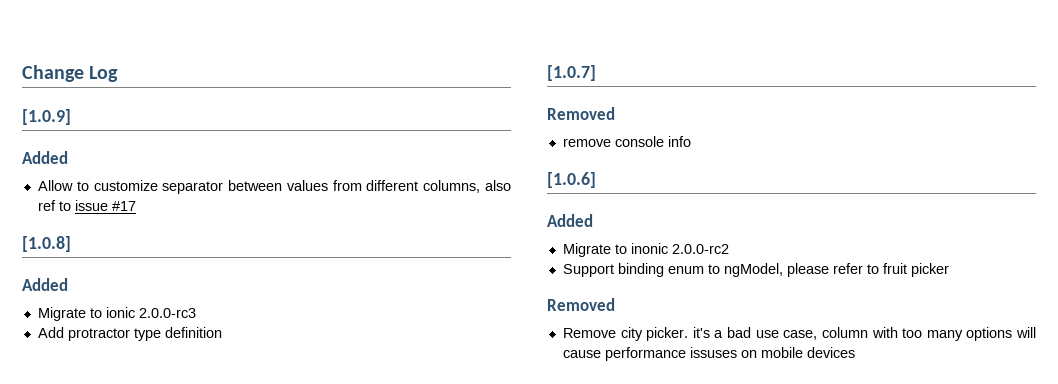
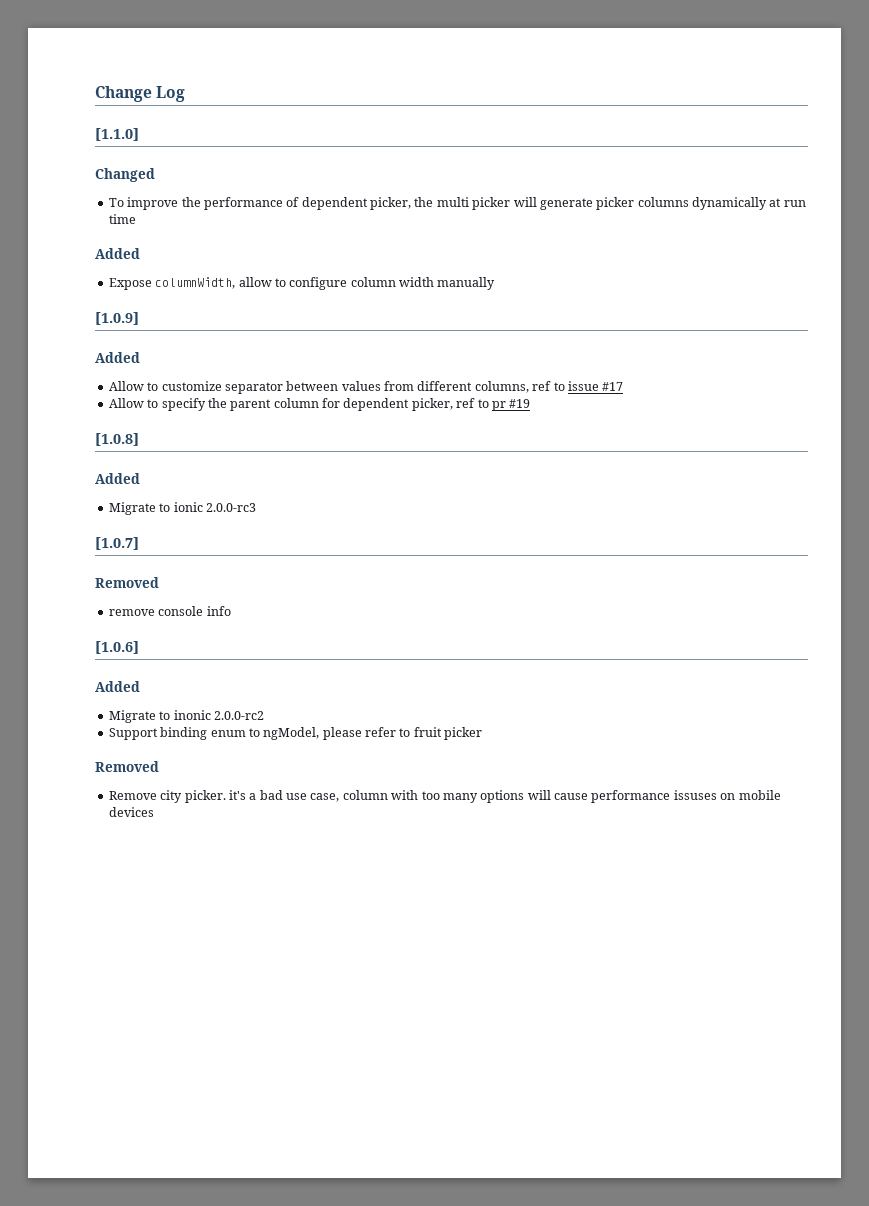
+ [1.1.0]
+ Changed
+ To improve the performance of dependent picker, the multi picker will generate picker columns dynamically at run time
+ Added
+ Expose columnWidth, allow to configure column width manually
- Allow to customize separator between values from different columns, also ref to issue #17
+ Allow to customize separator between values from different columns, ref to issue #17
+ Allow to specify the parent column for dependent picker, ref to pr #19
- Add protractor type definition

